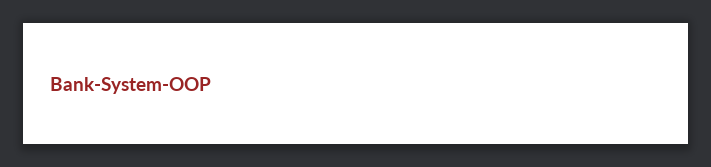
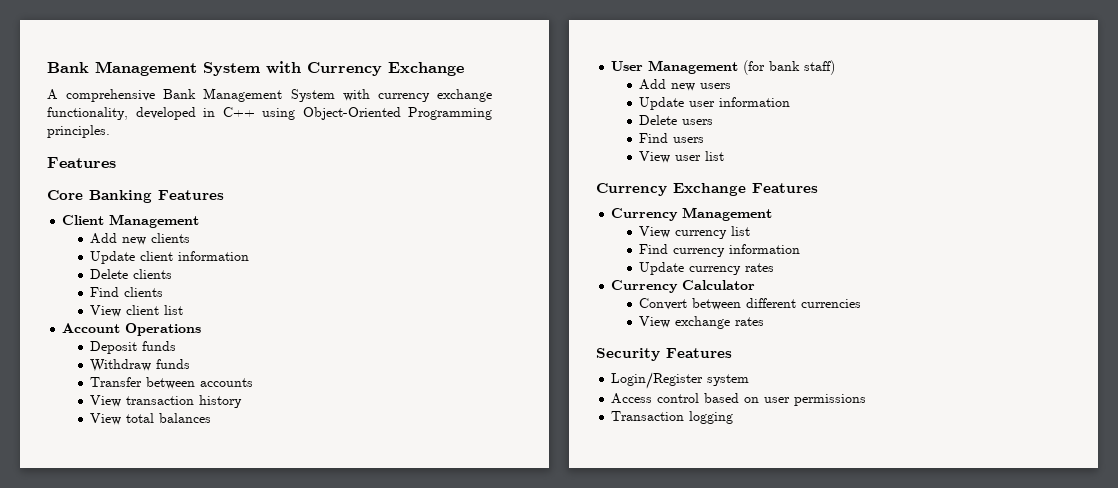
- Bank-System-OOP
+ Bank Management System with Currency Exchange
+ A comprehensive Bank Management System with currency exchange functionality, developed in C++ using Object-Oriented Programming principles.
+ Features
+ Core Banking Features
+ Client Management
+ Add new clients
+ Update client information
+ Delete clients
+ Find clients
+ View client list
+ Account Operations
+ Deposit funds
+ Withdraw funds
+ Transfer between accounts
+ View transaction history
+ View total balances
+ User Management (for bank staff)
+ Add new users
+ Update user information
+ Delete users
+ Find users
+ View user list
+ Currency Exchange Features
+ Currency Management
+ View currency list
+ Find currency information
+ Update currency rates
+ Currency Calculator
+ Convert between different currencies
+ View exchange rates
+ Security Features
+ Login/Register system
+ Access control based on user permissions
+ Transaction logging

